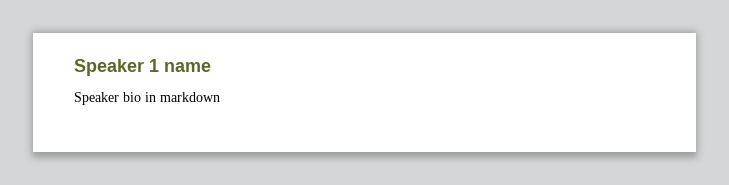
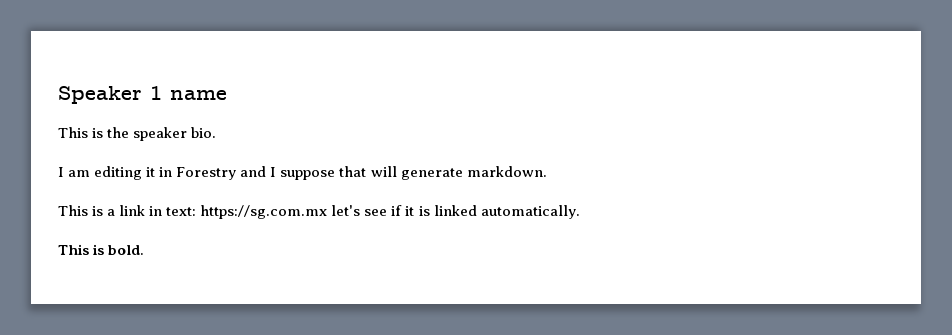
- Speaker bio in markdown
+ This is the speaker bio.
+ I am editing it in Forestry and I suppose that will generate markdown.
+ This is a link in text: https://sg.com.mx let's see if it is linked automatically.
+ This is bold.

